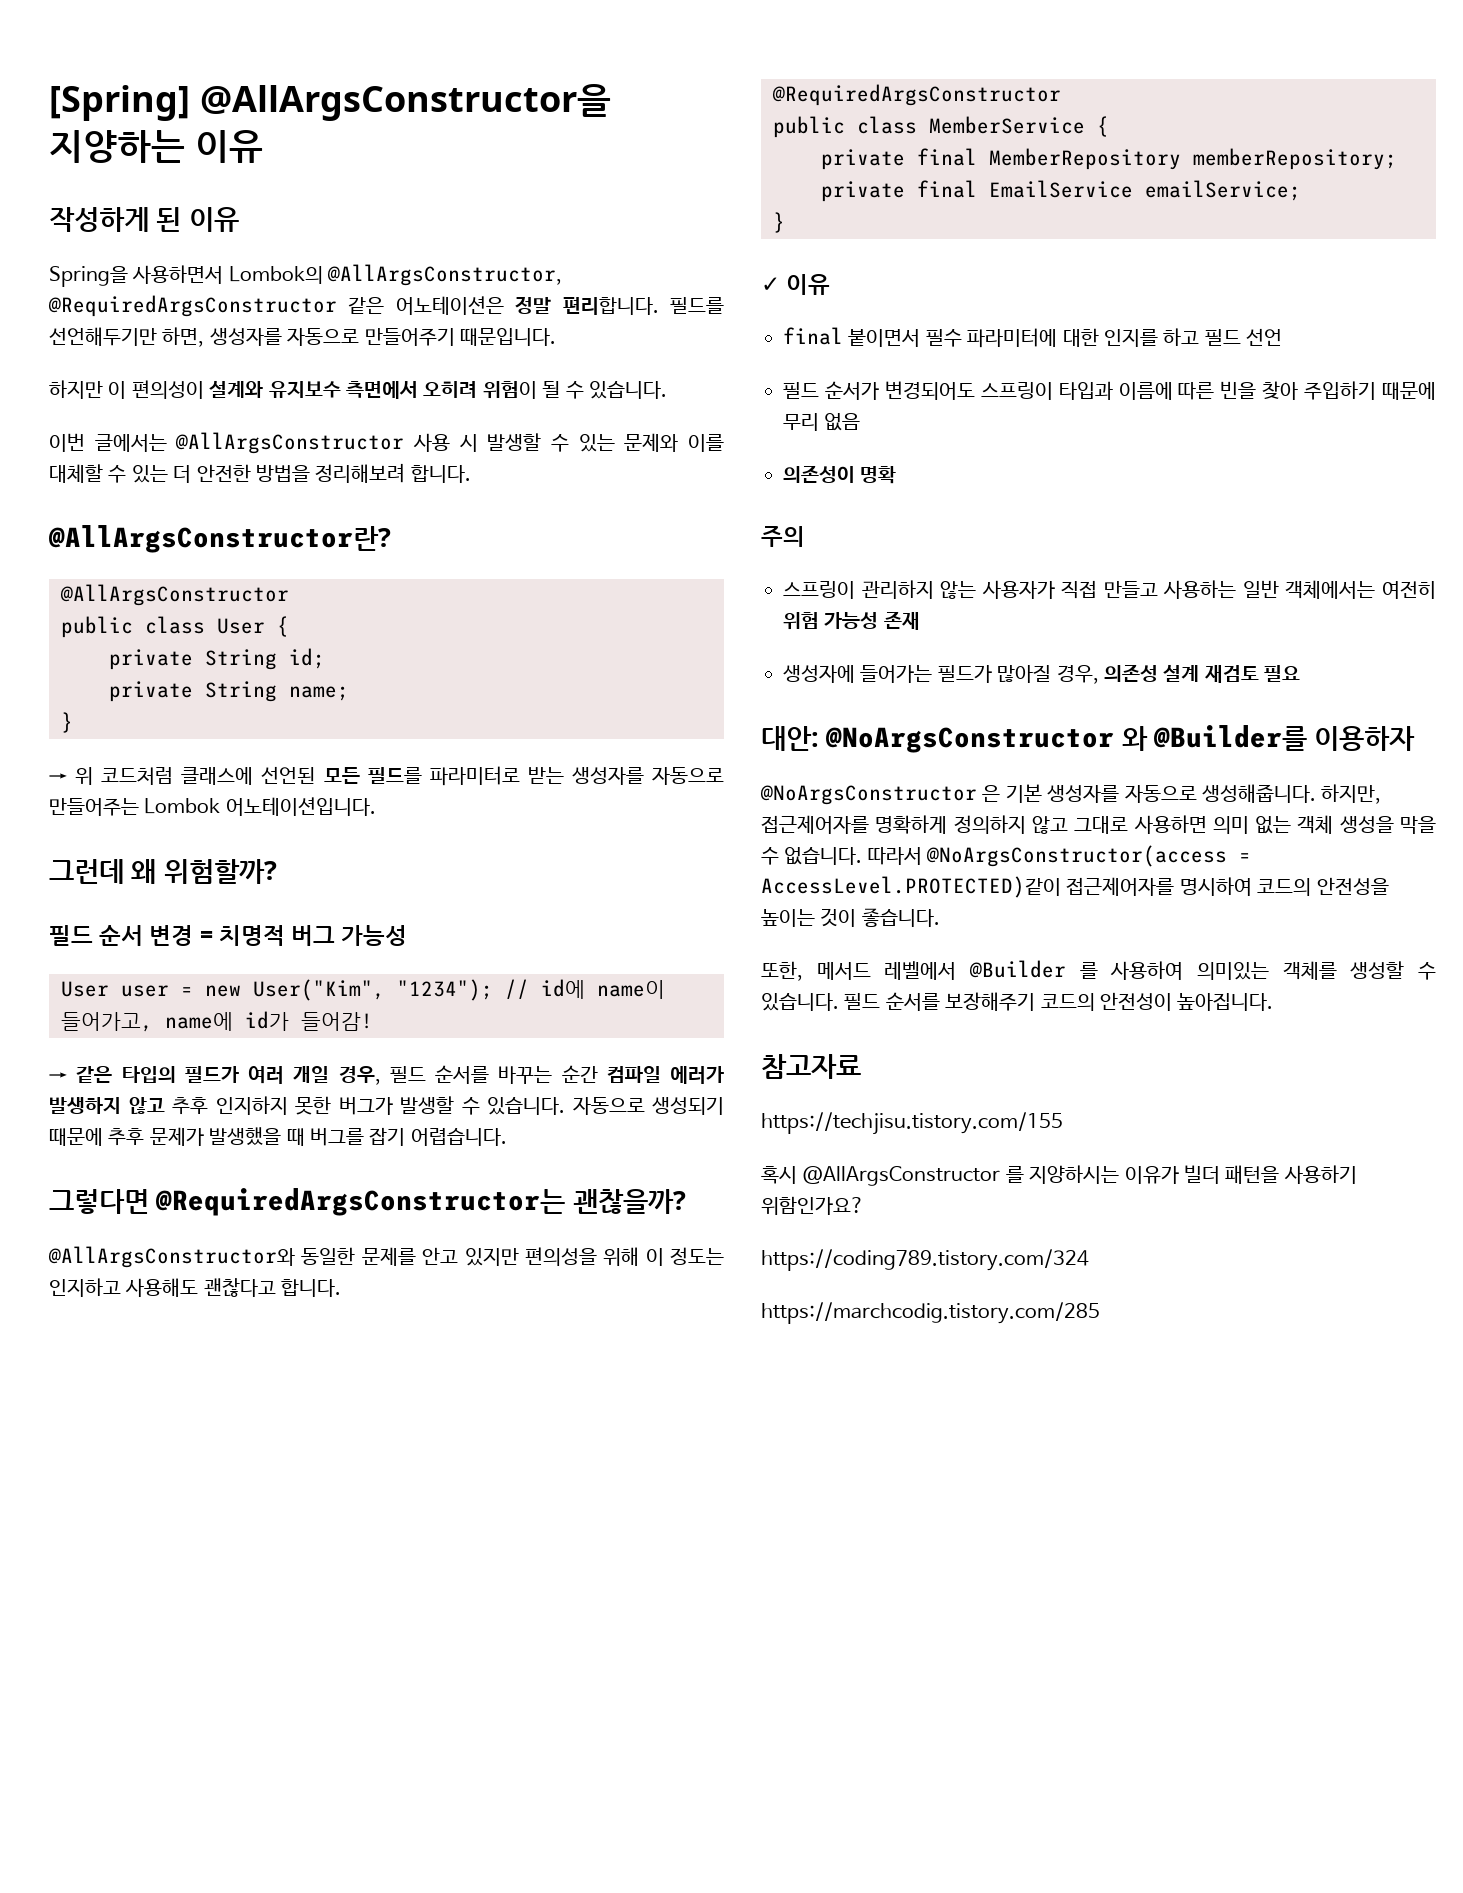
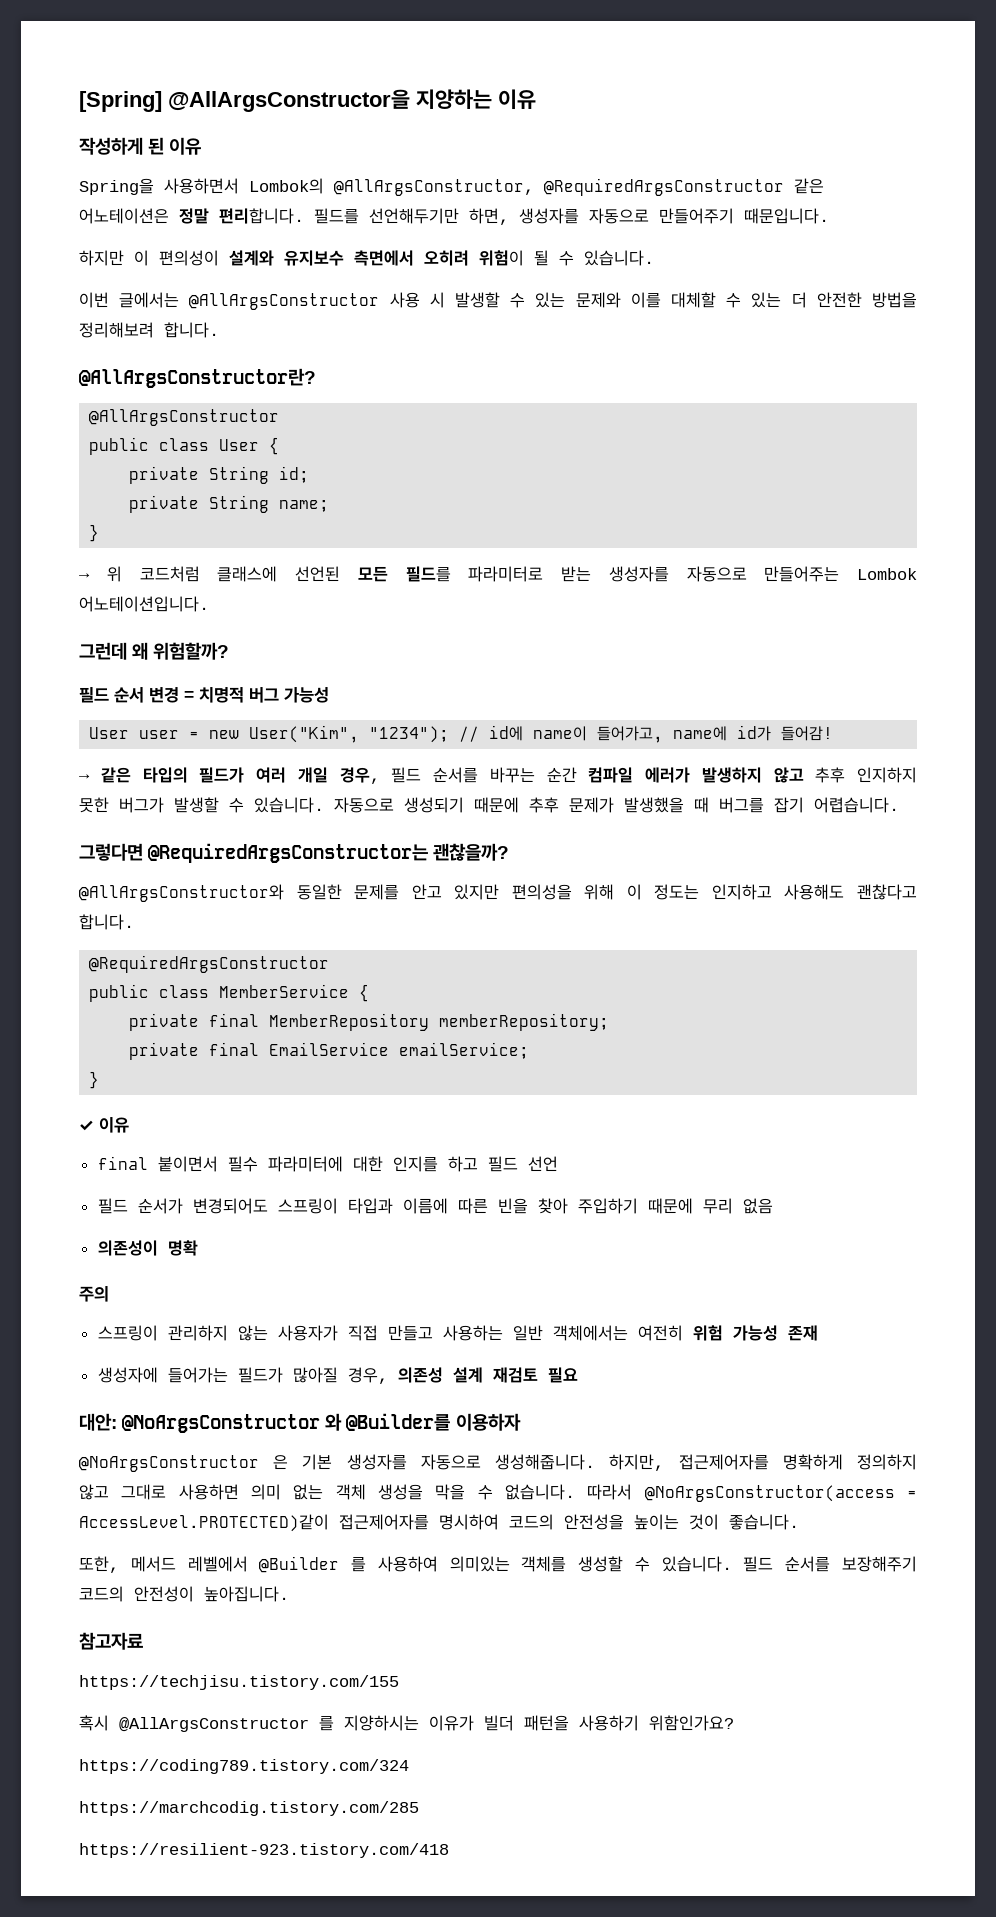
+ https://resilient-923.tistory.com/418

